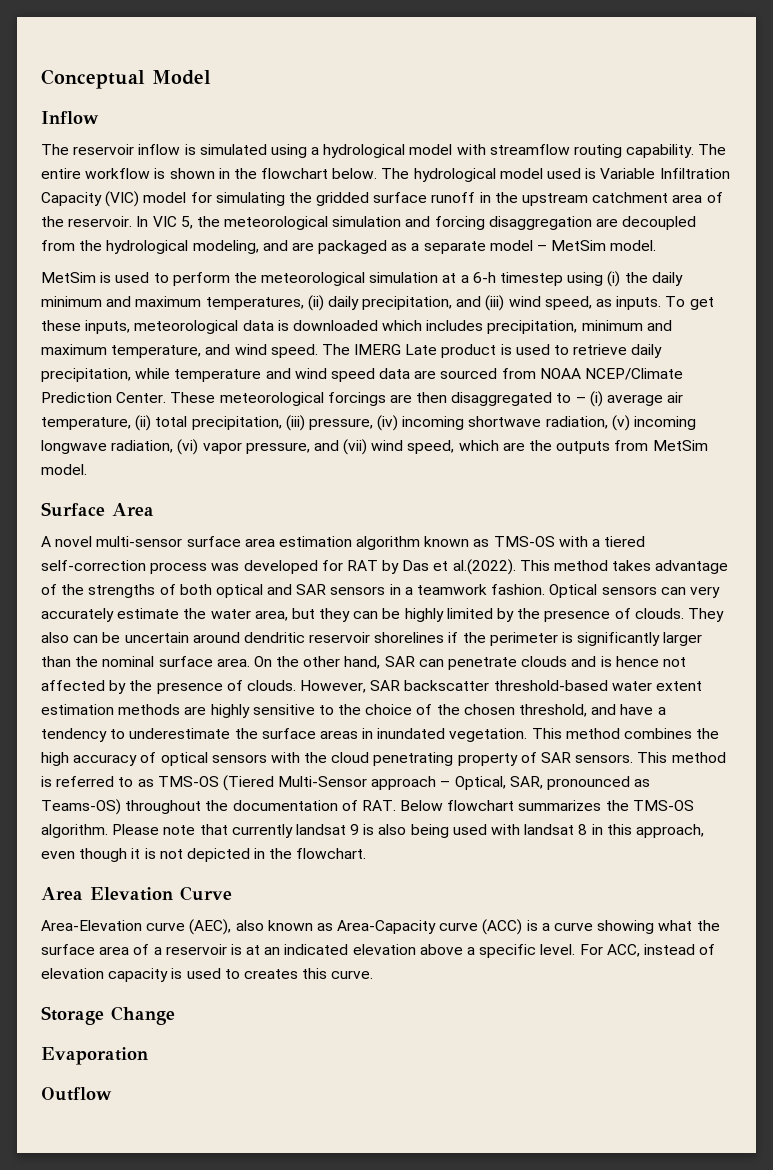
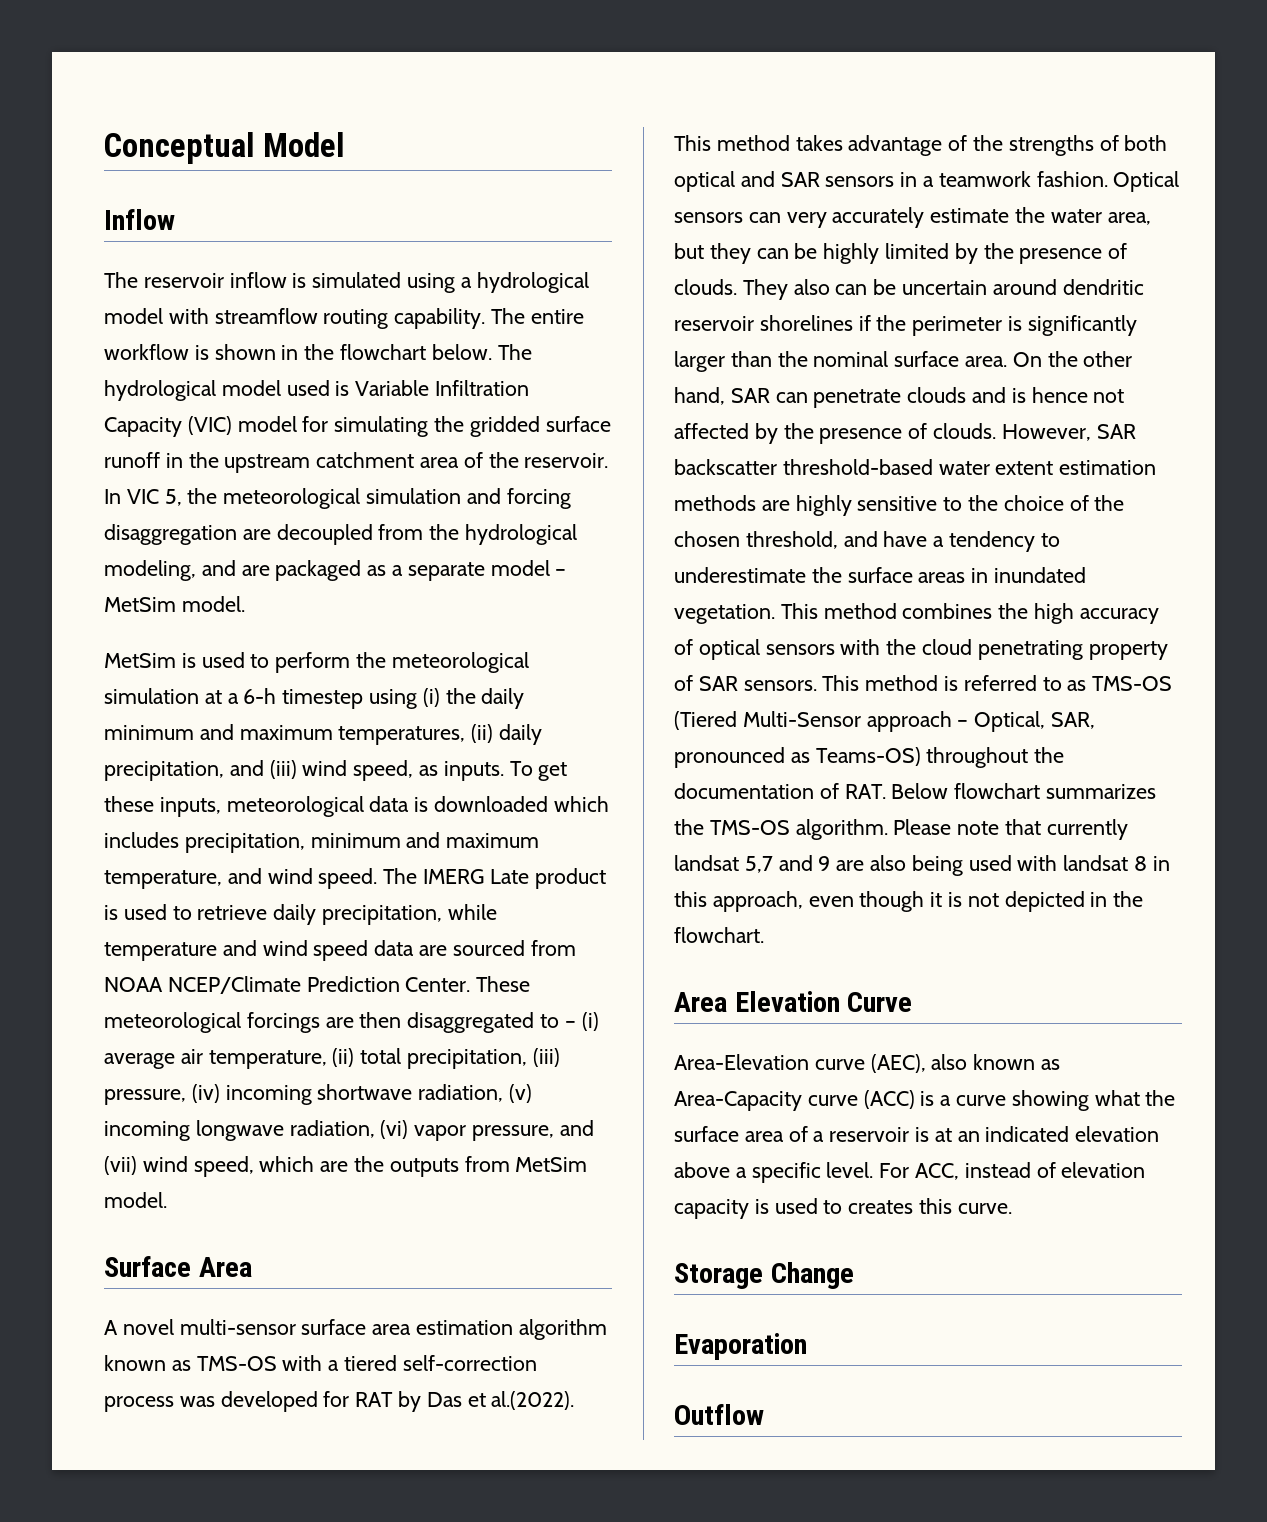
- Please note that currently landsat 9 is also being used with landsat 8 in this approach, even though it is not depicted in the flowchart.
+ Please note that currently landsat 5,7 and 9 are also being used with landsat 8 in this approach, even though it is not depicted in the flowchart.

